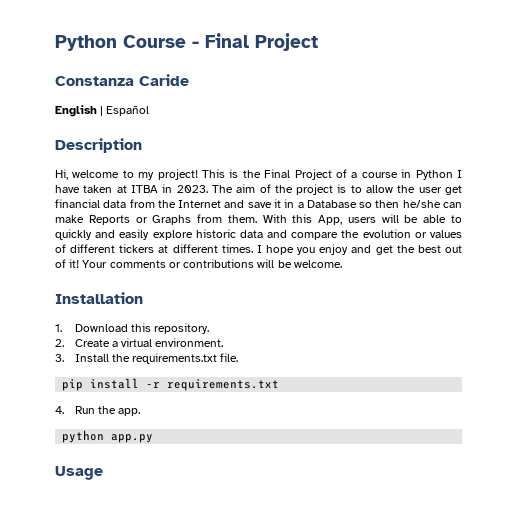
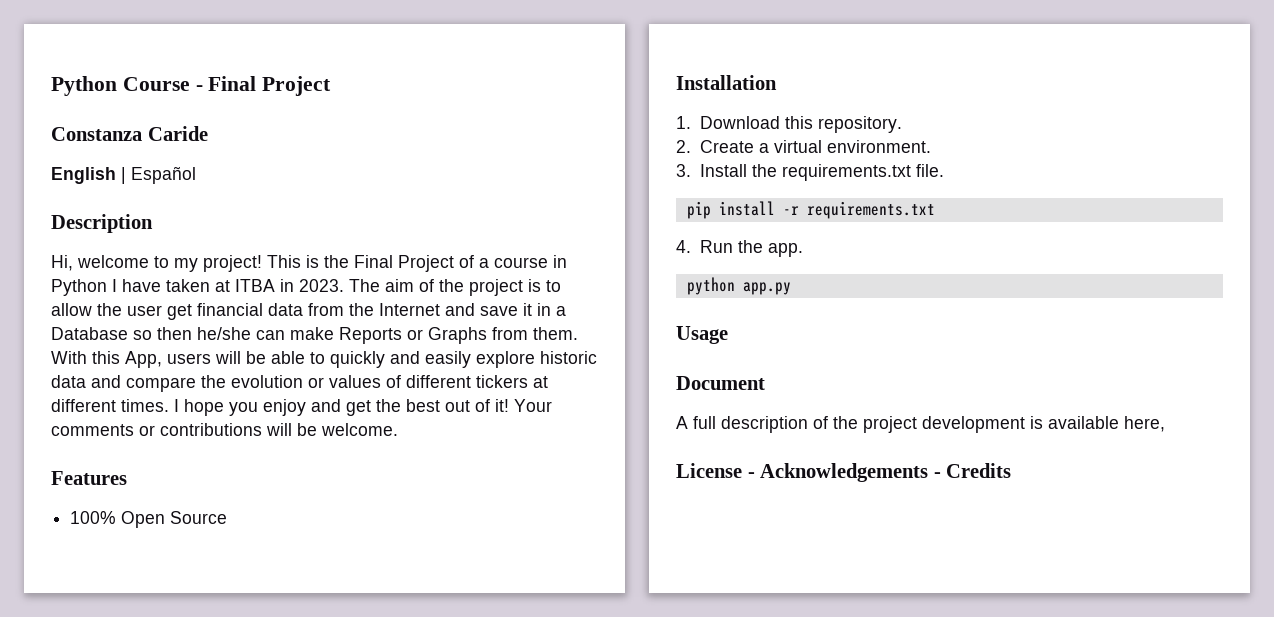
+ Features
+ 100% Open Source
+ Document
+ A full description of the project development is available here,
+ License - Acknowledgements - Credits

